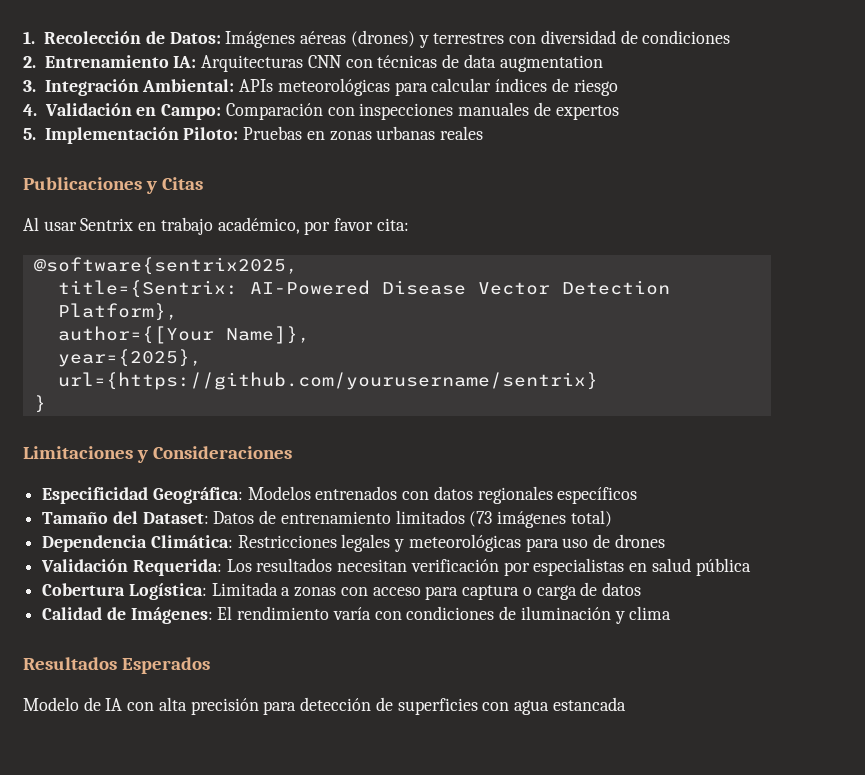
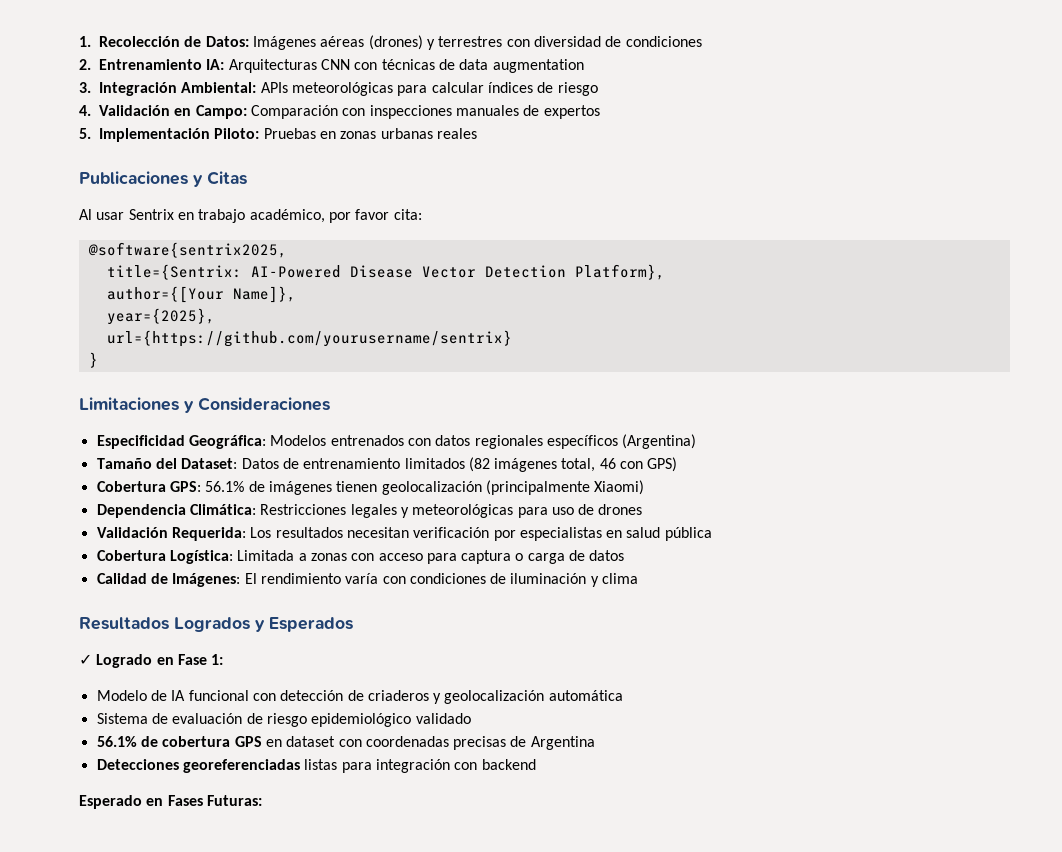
- Especificidad Geográfica: Modelos entrenados con datos regionales específicos
+ Especificidad Geográfica: Modelos entrenados con datos regionales específicos (Argentina)
- Tamaño del Dataset: Datos de entrenamiento limitados (73 imágenes total)
+ Tamaño del Dataset: Datos de entrenamiento limitados (82 imágenes total, 46 con GPS)
+ Cobertura GPS: 56.1% de imágenes tienen geolocalización (principalmente Xiaomi)
- Resultados Esperados
+ Resultados Logrados y Esperados
- Modelo de IA con alta precisión para detección de superficies con agua estancada
+ ✓ Logrado en Fase 1:
+ Modelo de IA funcional con detección de criaderos y geolocalización automática
+ Sistema de evaluación de riesgo epidemiológico validado
+ 56.1% de cobertura GPS en dataset con coordenadas precisas de Argentina
+ Detecciones georeferenciadas listas para integración con backend
+ Esperado en Fases Futuras:

